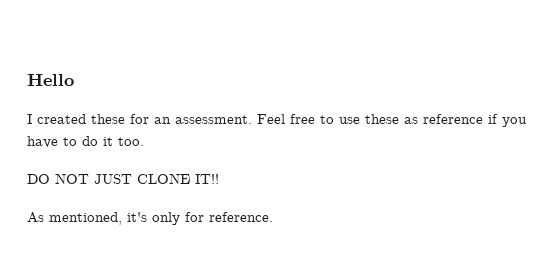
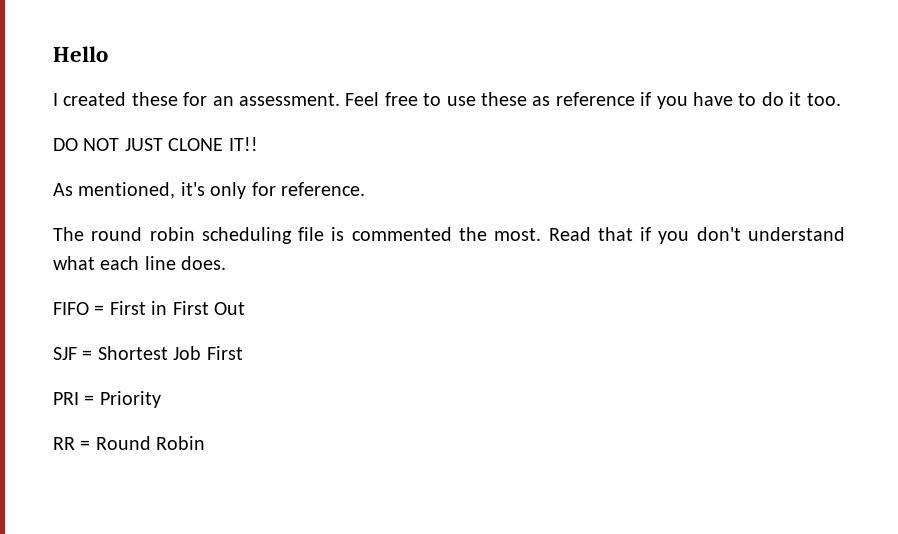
+ The round robin scheduling file is commented the most. Read that if you don't understand what each line does.
+ FIFO = First in First Out
+ SJF = Shortest Job First
+ PRI = Priority
+ RR = Round Robin

